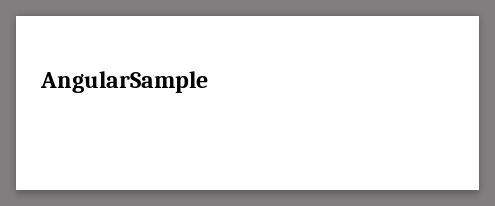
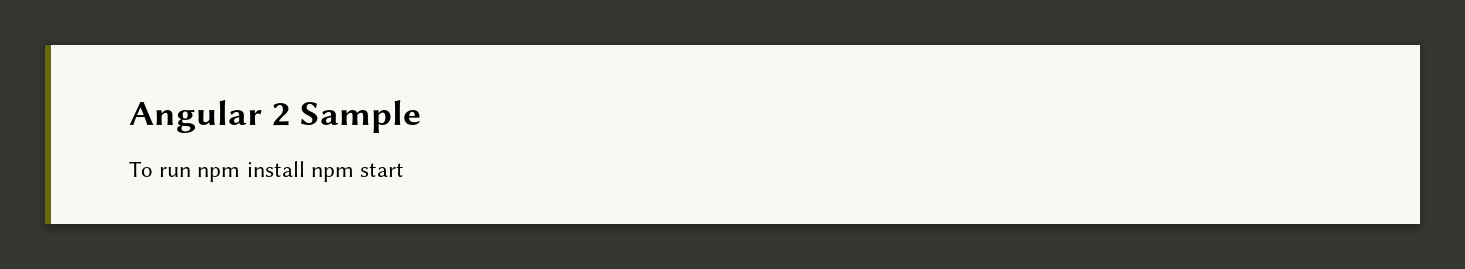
- AngularSample
+ Angular 2 Sample
+ To run npm install npm start

